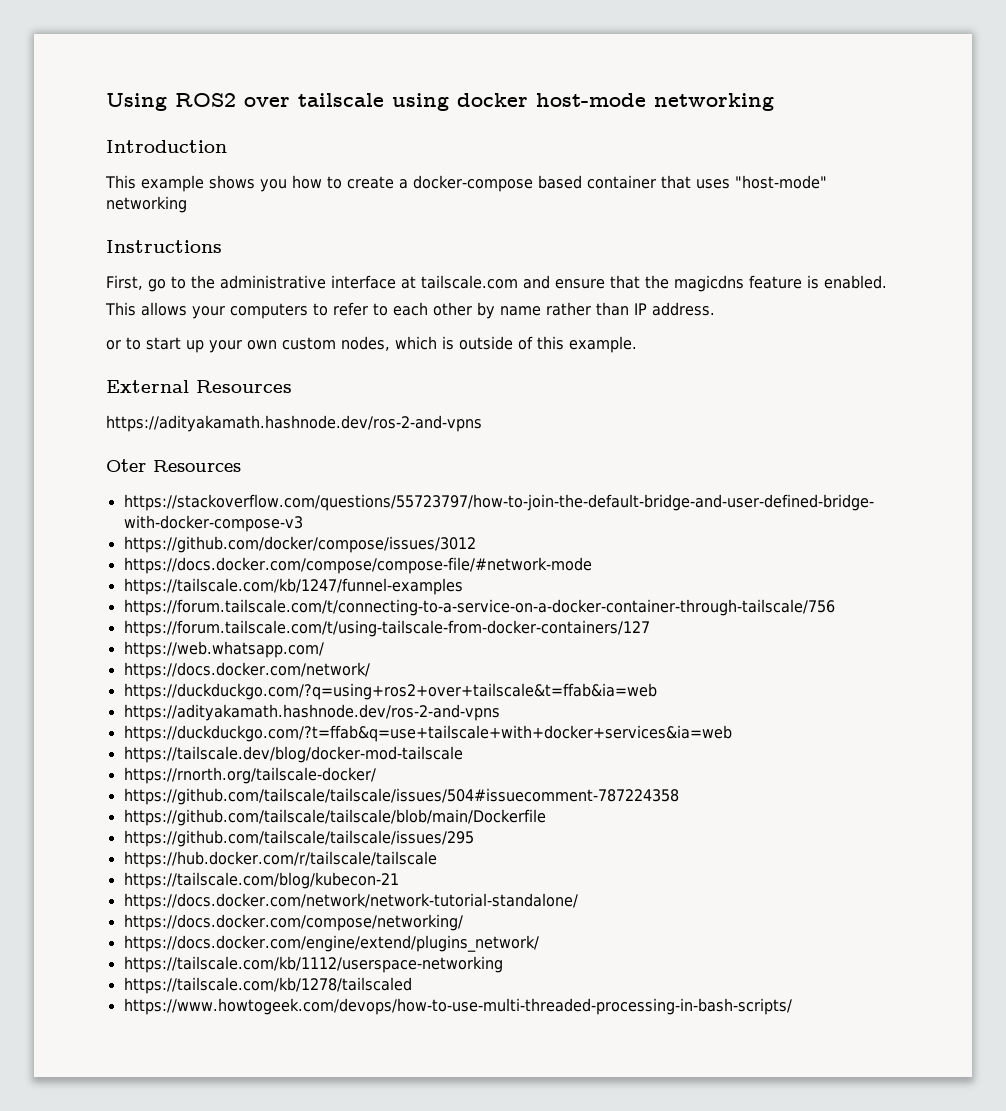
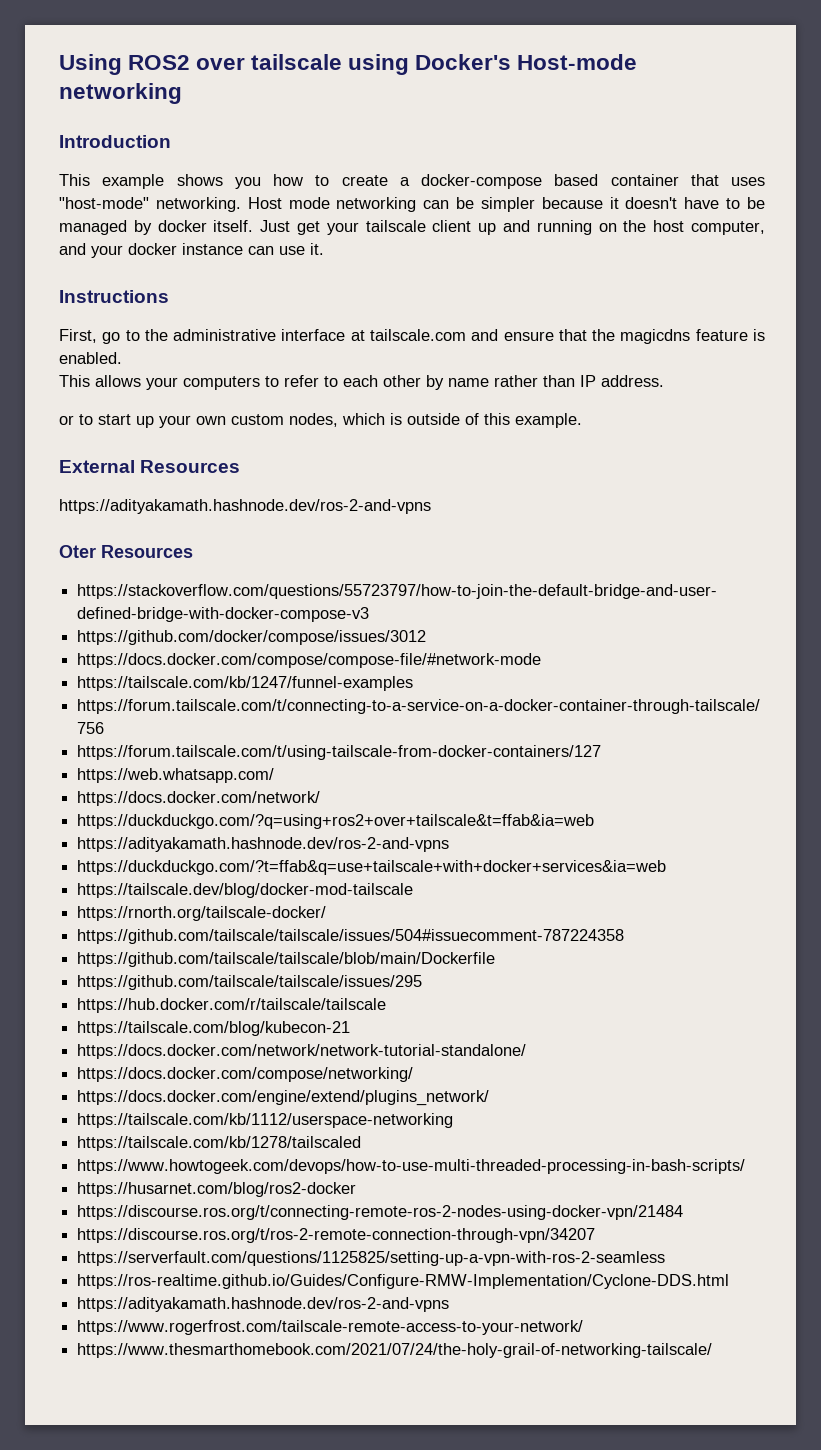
- Using ROS2 over tailscale using docker host-mode networking
+ Using ROS2 over tailscale using Docker's Host-mode networking
- This example shows you how to create a docker-compose based container that uses "host-mode" networking
+ This example shows you how to create a docker-compose based container that uses "host-mode" networking. Host mode networking can be simpler because it doesn't have to be managed by docker itself. Just get your tailscale client up and running on the host computer, and your docker instance can use it.
+ https://husarnet.com/blog/ros2-docker
+ https://discourse.ros.org/t/connecting-remote-ros-2-nodes-using-docker-vpn/21484
+ https://discourse.ros.org/t/ros-2-remote-connection-through-vpn/34207
+ https://serverfault.com/questions/1125825/setting-up-a-vpn-with-ros-2-seamless
+ https://ros-realtime.github.io/Guides/Configure-RMW-Implementation/Cyclone-DDS.html
+ https://adityakamath.hashnode.dev/ros-2-and-vpns
+ https://www.rogerfrost.com/tailscale-remote-access-to-your-network/
+ https://www.thesmarthomebook.com/2021/07/24/the-holy-grail-of-networking-tailscale/

